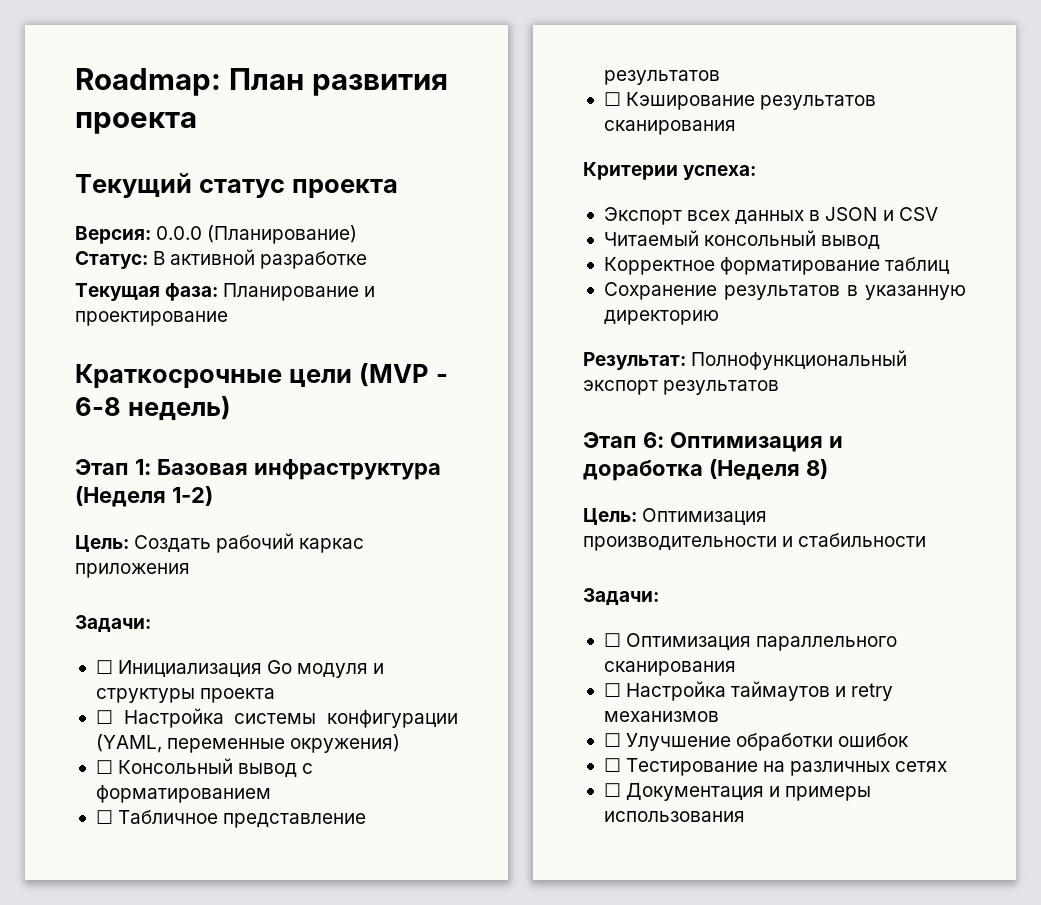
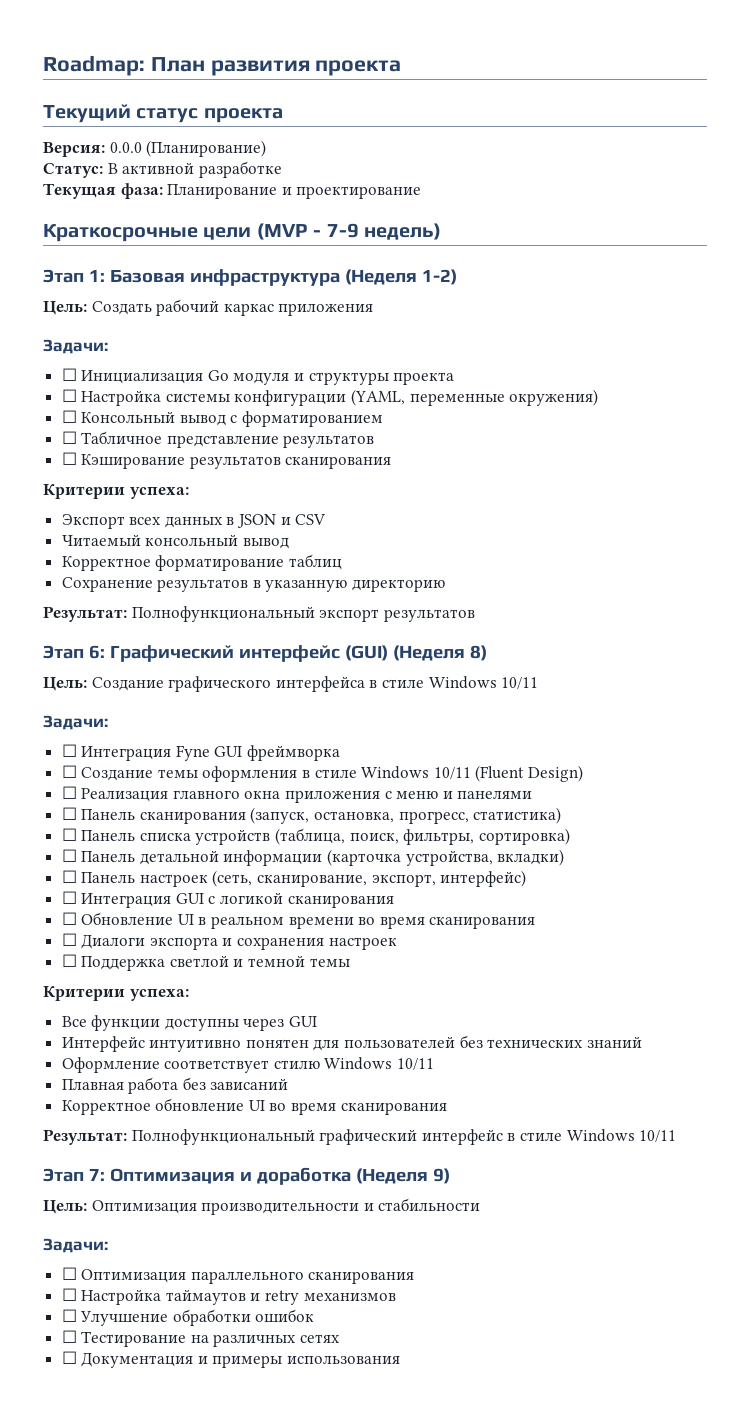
- Краткосрочные цели (MVP - 6-8 недель)
+ Краткосрочные цели (MVP - 7-9 недель)
- Этап 6: Оптимизация и доработка (Неделя 8)
+ Этап 6: Графический интерфейс (GUI) (Неделя 8)
+ Цель: Создание графического интерфейса в стиле Windows 10/11
+ Задачи:
+ ☐ Интеграция Fyne GUI фреймворка
+ ☐ Создание темы оформления в стиле Windows 10/11 (Fluent Design)
+ ☐ Реализация главного окна приложения с меню и панелями
+ ☐ Панель сканирования (запуск, остановка, прогресс, статистика)
+ ☐ Панель списка устройств (таблица, поиск, фильтры, сортировка)
+ ☐ Панель детальной информации (карточка устройства, вкладки)
+ ☐ Панель настроек (сеть, сканирование, экспорт, интерфейс)
+ ☐ Интеграция GUI с логикой сканирования
+ ☐ Обновление UI в реальном времени во время сканирования
+ ☐ Диалоги экспорта и сохранения настроек
+ ☐ Поддержка светлой и темной темы
+ Критерии успеха:
+ Все функции доступны через GUI
+ Интерфейс интуитивно понятен для пользователей без технических знаний
+ Оформление соответствует стилю Windows 10/11
+ Плавная работа без зависаний
+ Корректное обновление UI во время сканирования
+ Результат: Полнофункциональный графический интерфейс в стиле Windows 10/11
+ Этап 7: Оптимизация и доработка (Неделя 9)

